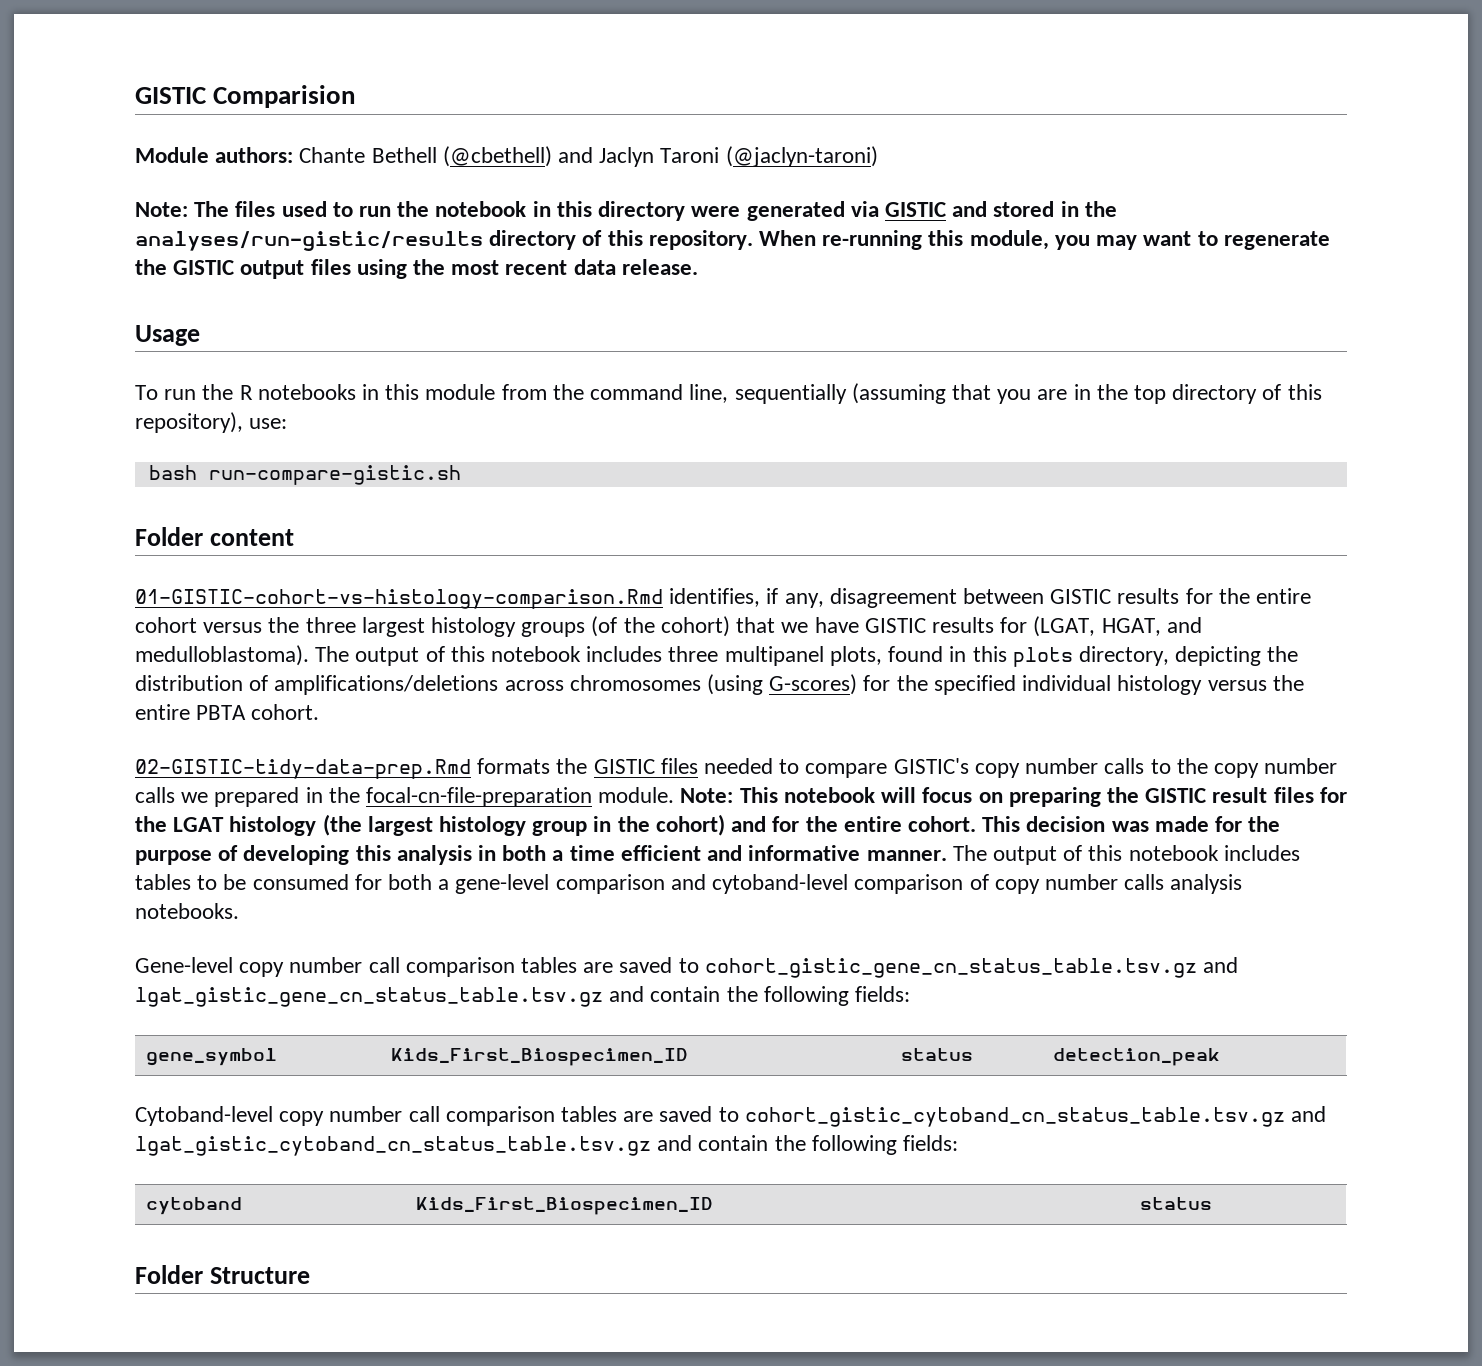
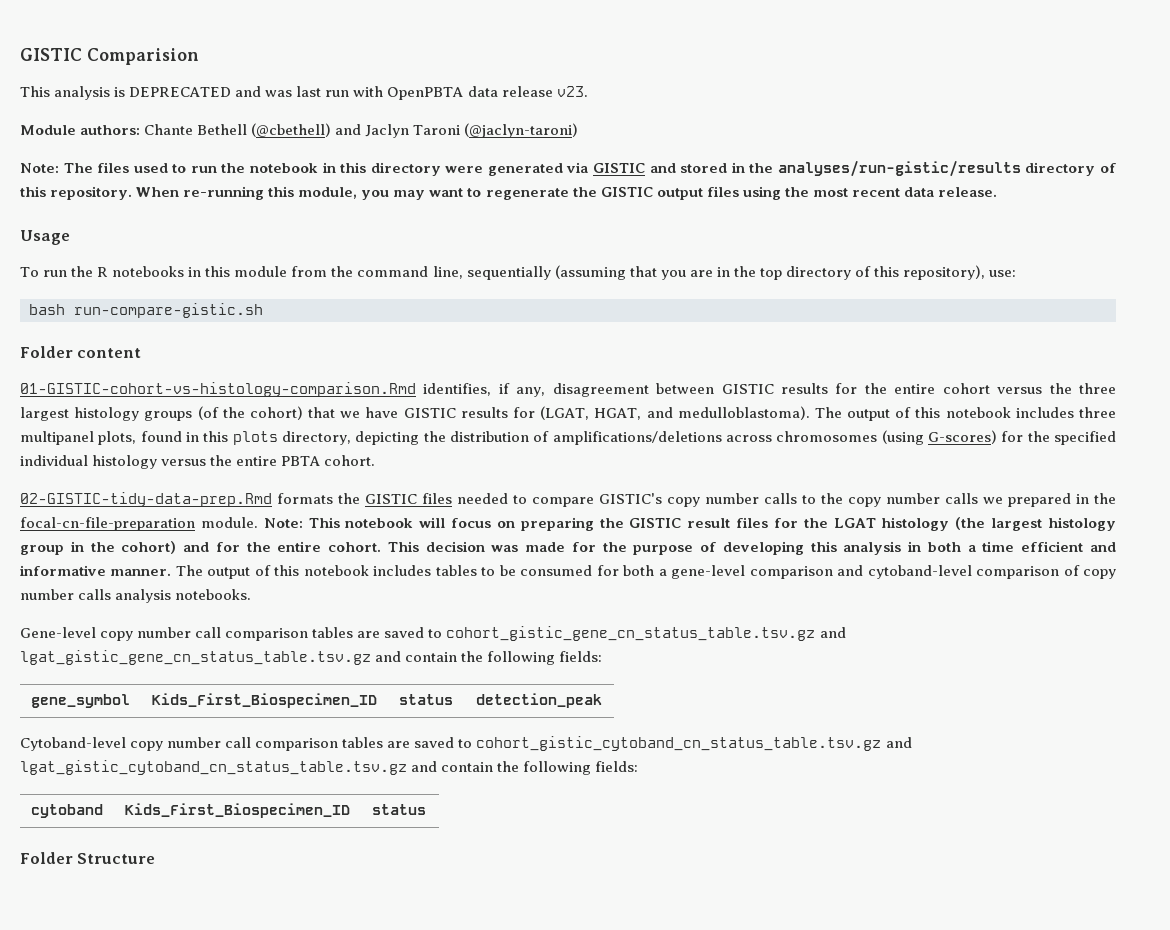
+ This analysis is DEPRECATED and was last run with OpenPBTA data release v23.

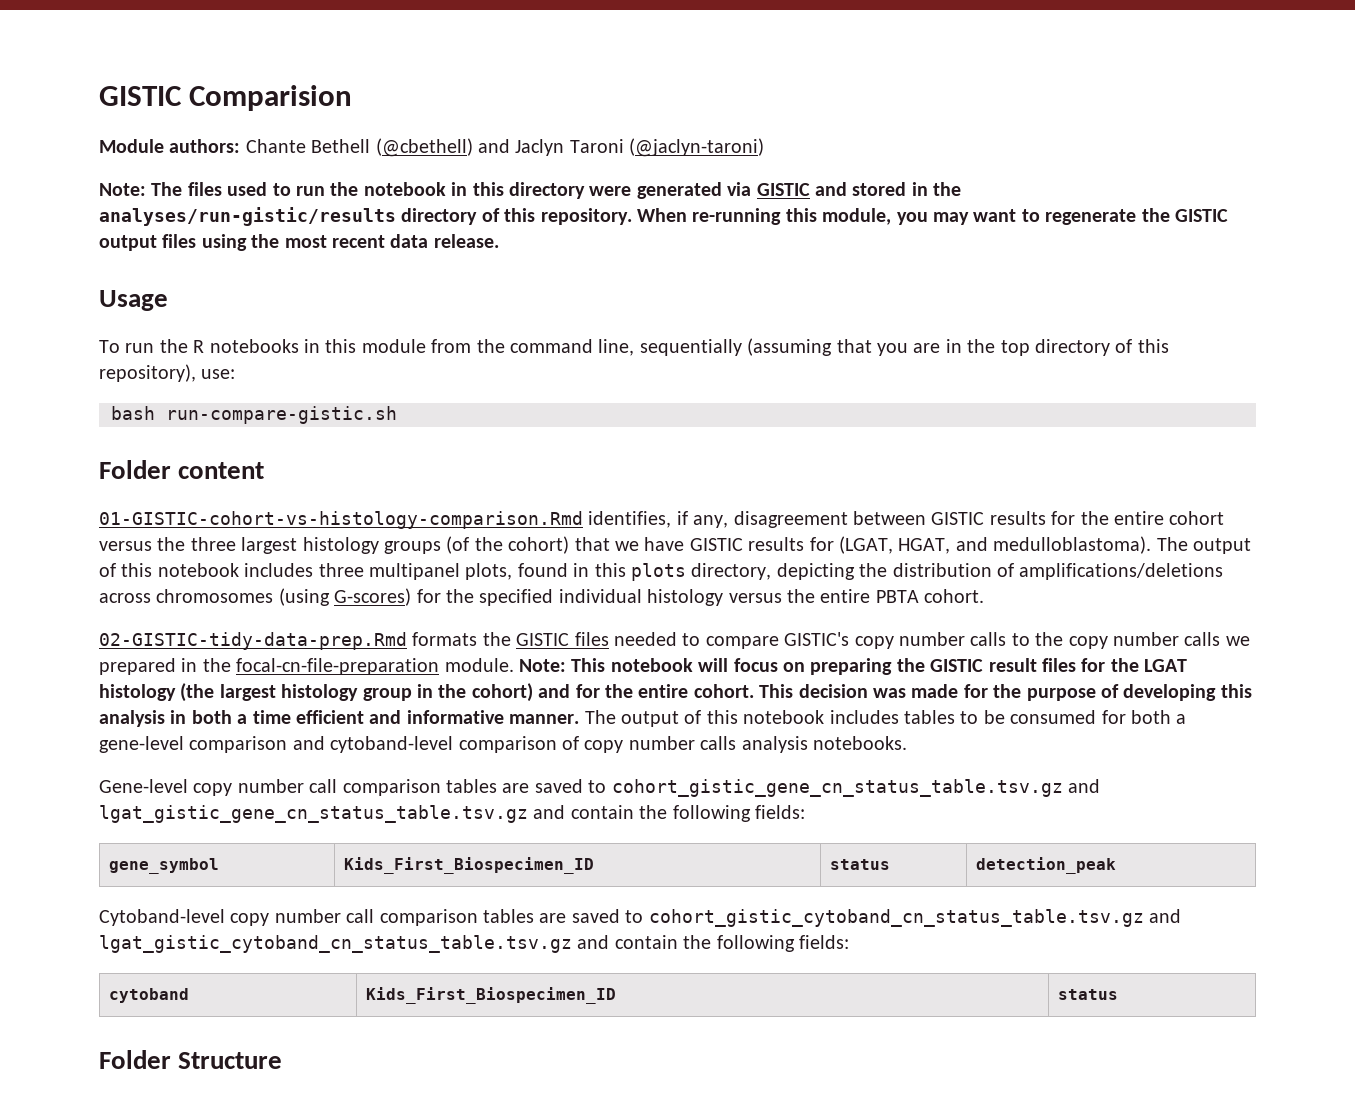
- This analysis is DEPRECATED and was last run with OpenPBTA data release v23.

